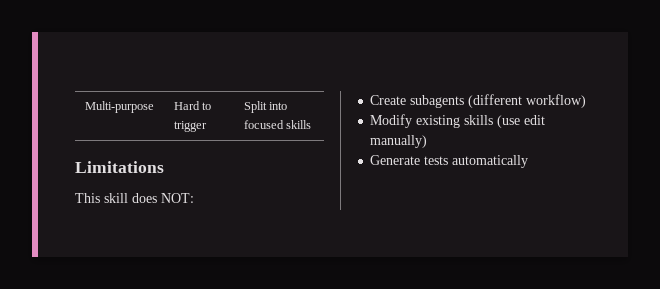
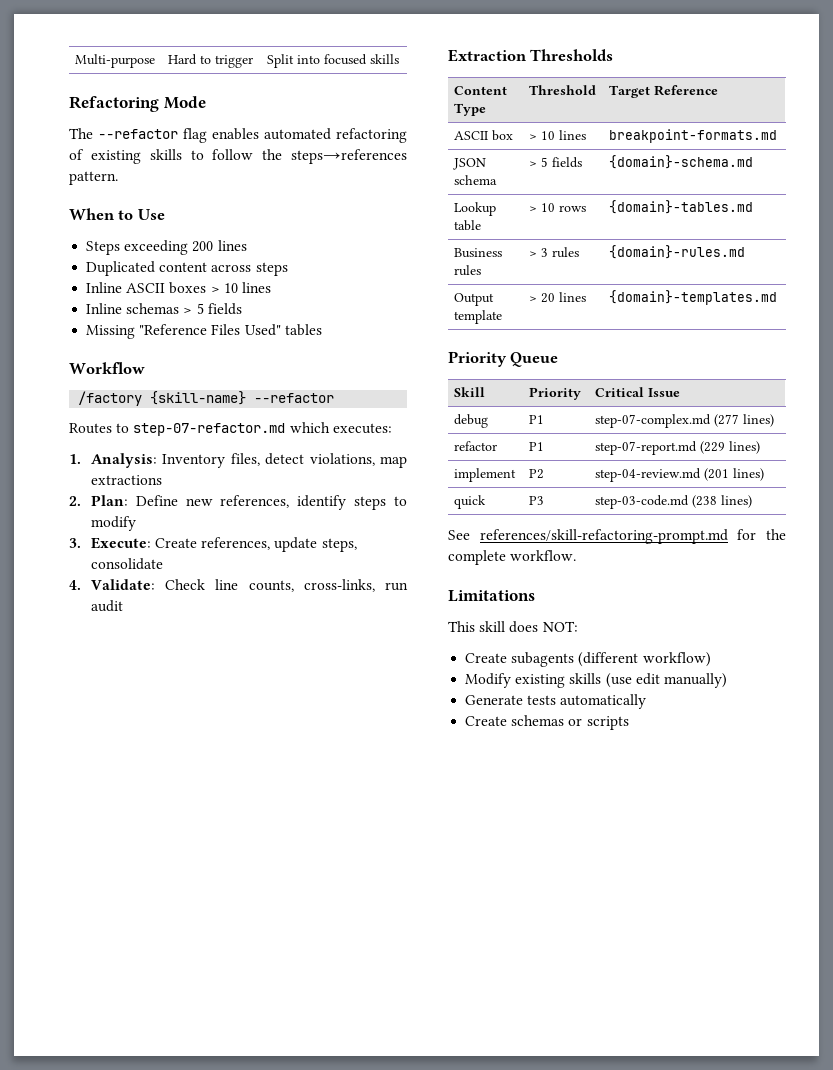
+ Refactoring Mode
+ The --refactor flag enables automated refactoring of existing skills to follow the steps→references pattern.
+ When to Use
+ Steps exceeding 200 lines
+ Duplicated content across steps
+ Inline ASCII boxes > 10 lines
+ Inline schemas > 5 fields
+ Missing "Reference Files Used" tables
+ Workflow
+ /factory {skill-name} --refactor
+ Routes to step-07-refactor.md which executes:
+ 1. Analysis: Inventory files, detect violations, map extractions
+ 2. Plan: Define new references, identify steps to modify
+ 3. Execute: Create references, update steps, consolidate
+ 4. Validate: Check line counts, cross-links, run audit
+ Extraction Thresholds
+ Content Type | Threshold | Target Reference
+ ASCII box | > 10 lines | breakpoint-formats.md
+ JSON schema | > 5 fields | {domain}-schema.md
+ Lookup table | > 10 rows | {domain}-tables.md
+ Business rules | > 3 rules | {domain}-rules.md
+ Output template | > 20 lines | {domain}-templates.md
+ Priority Queue
+ Skill | Priority | Critical Issue
+ debug | P1 | step-07-complex.md (277 lines)
+ refactor | P1 | step-07-report.md (229 lines)
+ implement | P2 | step-04-review.md (201 lines)
+ quick | P3 | step-03-code.md (238 lines)
+ See references/skill-refactoring-prompt.md for the complete workflow.
+ Create schemas or scripts

